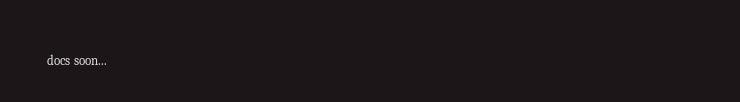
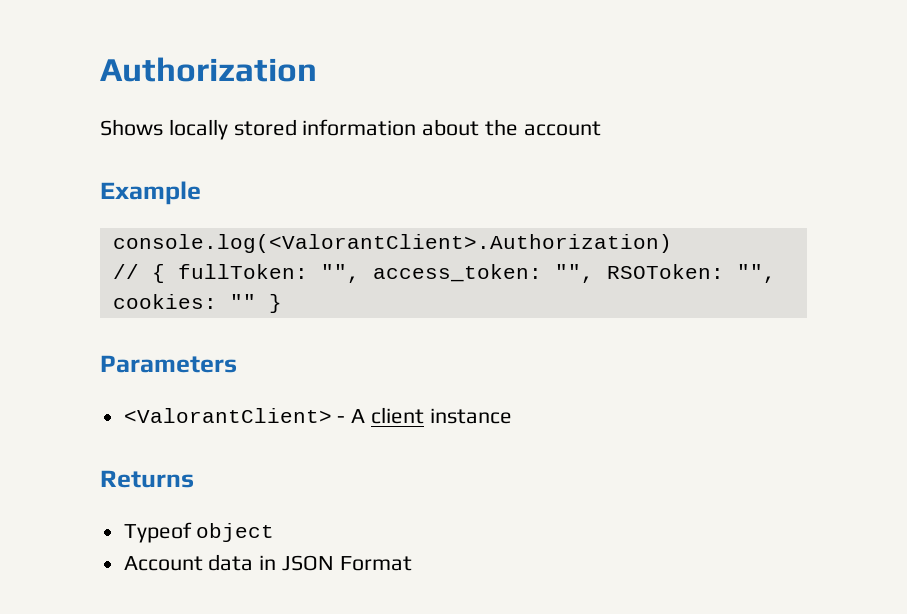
- docs soon...
+ Authorization
+ Shows locally stored information about the account
+ Example
+ console.log(<ValorantClient>.Authorization)
+ // { fullToken: "", access_token: "", RSOToken: "", cookies: "" }
+ Parameters
+ <ValorantClient> - A client instance
+ Returns
+ Typeof object
+ Account data in JSON Format

